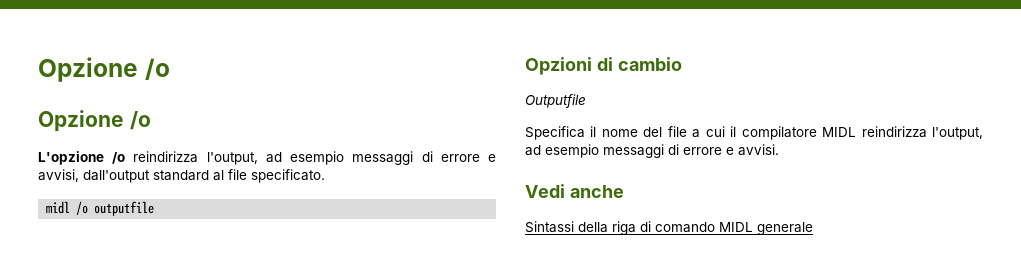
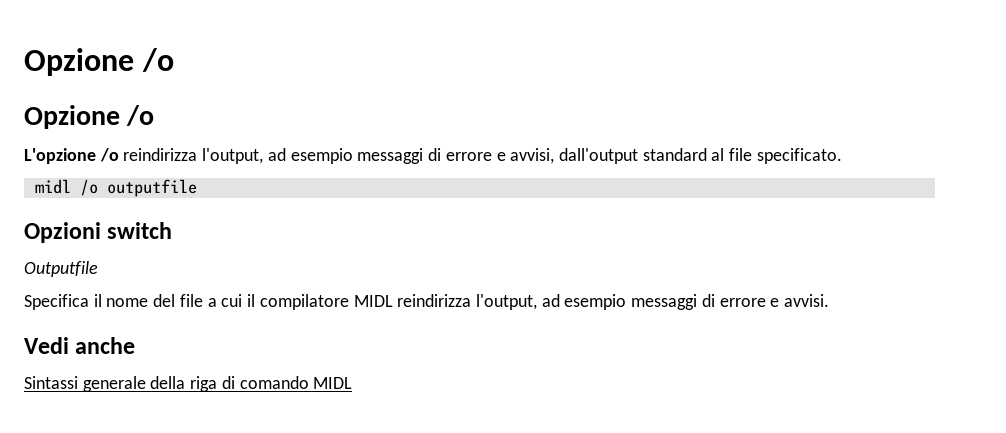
- Opzioni di cambio
+ Opzioni switch
- Sintassi della riga di comando MIDL generale
+ Sintassi generale della riga di comando MIDL

